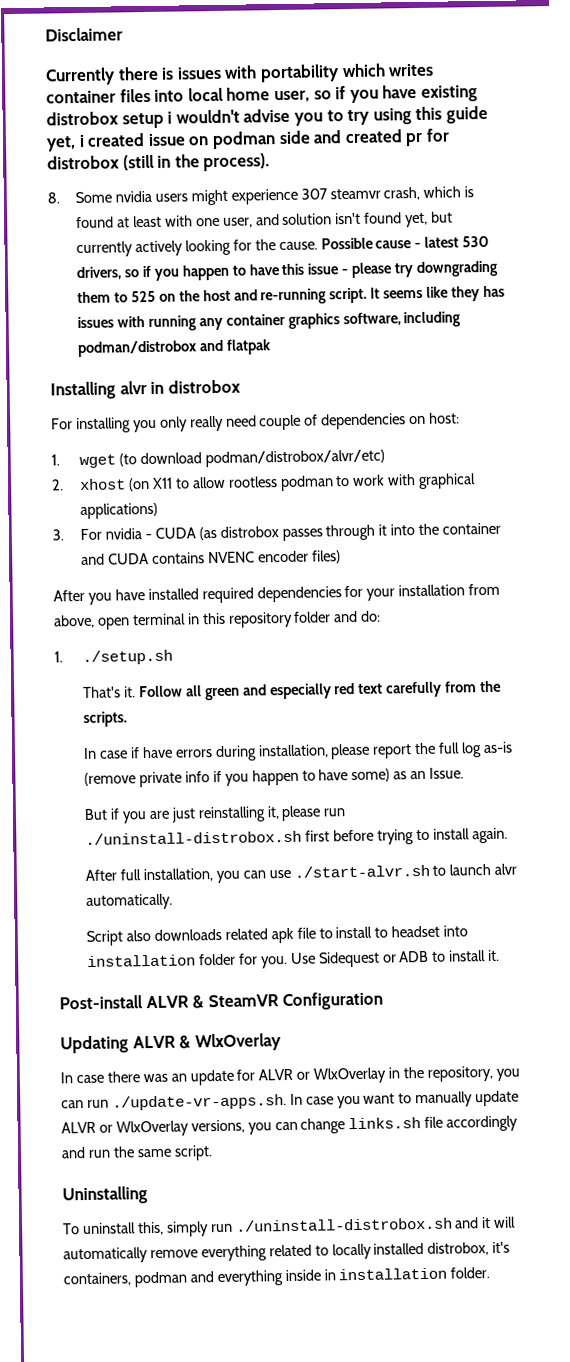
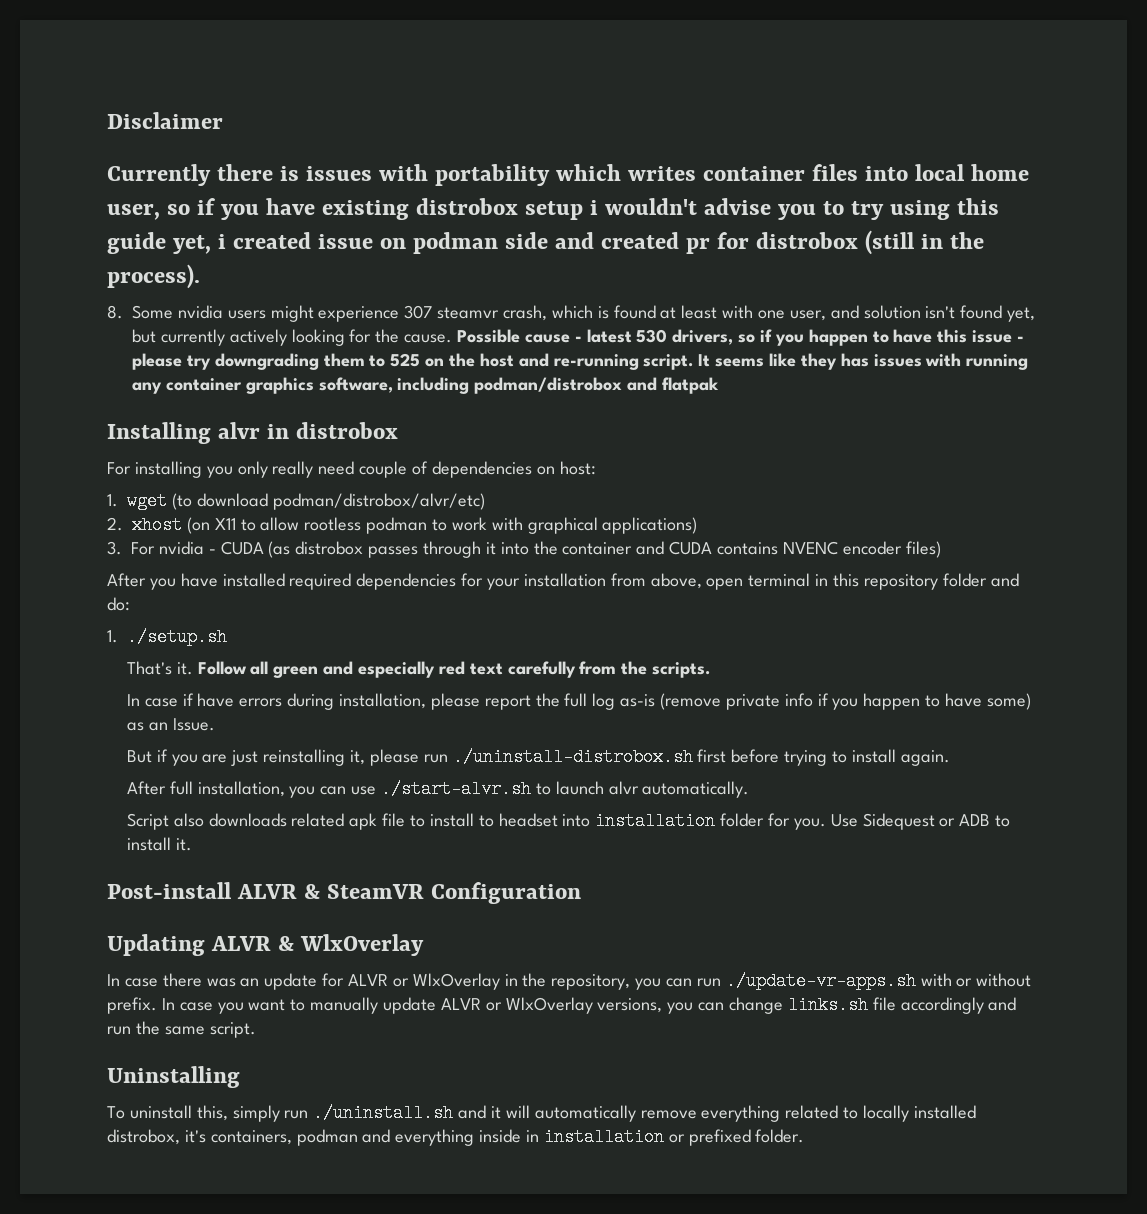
- In case there was an update for ALVR or WlxOverlay in the repository, you can run ./update-vr-apps.sh. In case you want to manually update ALVR or WlxOverlay versions, you can change links.sh file accordingly and run the same script.
+ In case there was an update for ALVR or WlxOverlay in the repository, you can run ./update-vr-apps.sh with or without prefix. In case you want to manually update ALVR or WlxOverlay versions, you can change links.sh file accordingly and run the same script.
- To uninstall this, simply run ./uninstall-distrobox.sh and it will automatically remove everything related to locally installed distrobox, it's containers, podman and everything inside in installation folder.
+ To uninstall this, simply run ./uninstall.sh and it will automatically remove everything related to locally installed distrobox, it's containers, podman and everything inside in installation or prefixed folder.

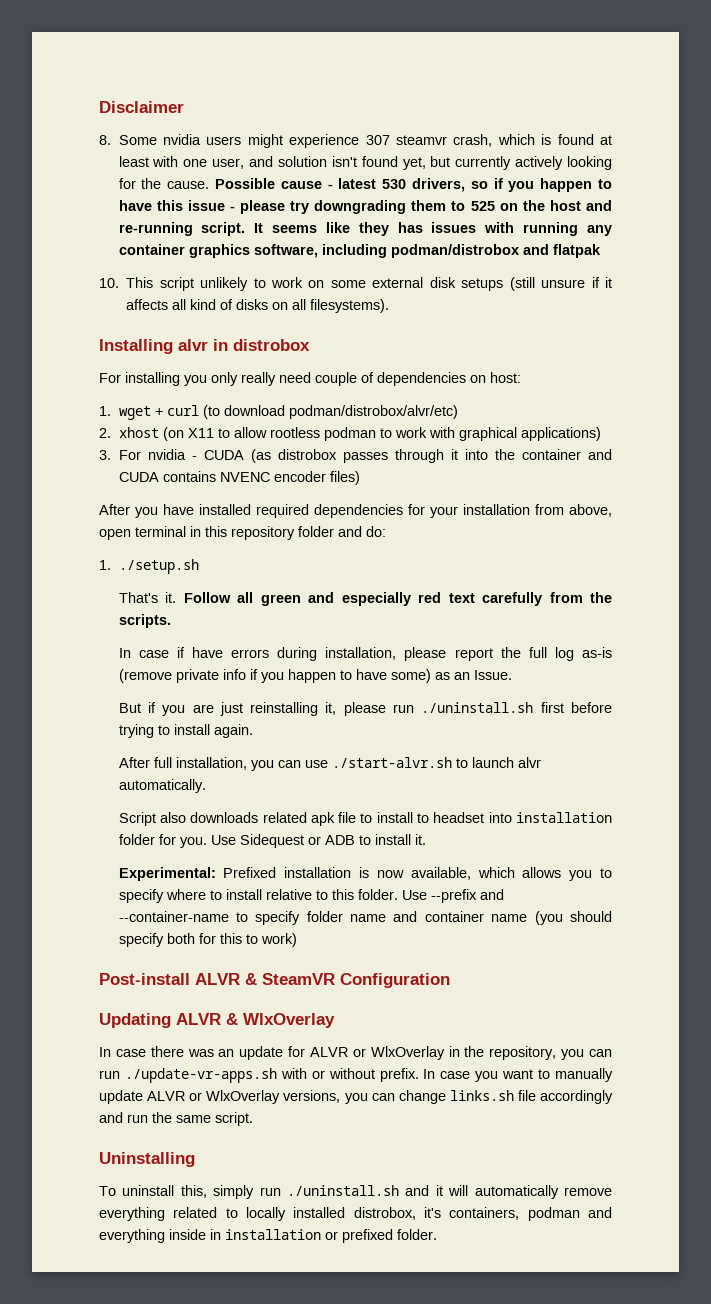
- Currently there is issues with portability which writes container files into local home user, so if you have existing distrobox setup i wouldn't advise you to try using this guide yet, i created issue on podman side and created pr for distrobox (still in the process).
+ 10. This script unlikely to work on some external disk setups (still unsure if it affects all kind of disks on all filesystems).
- 1. wget (to download podman/distrobox/alvr/etc)
+ 1. wget + curl (to download podman/distrobox/alvr/etc)
- But if you are just reinstalling it, please run ./uninstall-distrobox.sh first before trying to install again.
+ But if you are just reinstalling it, please run ./uninstall.sh first before trying to install again.
+ Experimental: Prefixed installation is now available, which allows you to specify where to install relative to this folder. Use --prefix and --container-name to specify folder name and container name (you should specify both for this to work)

